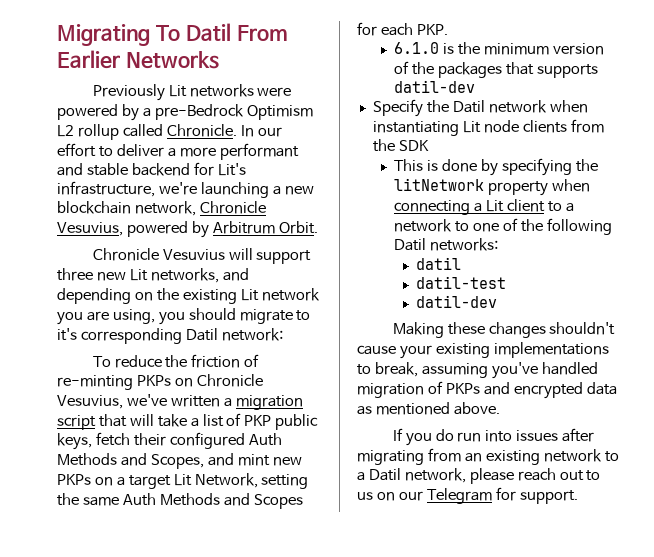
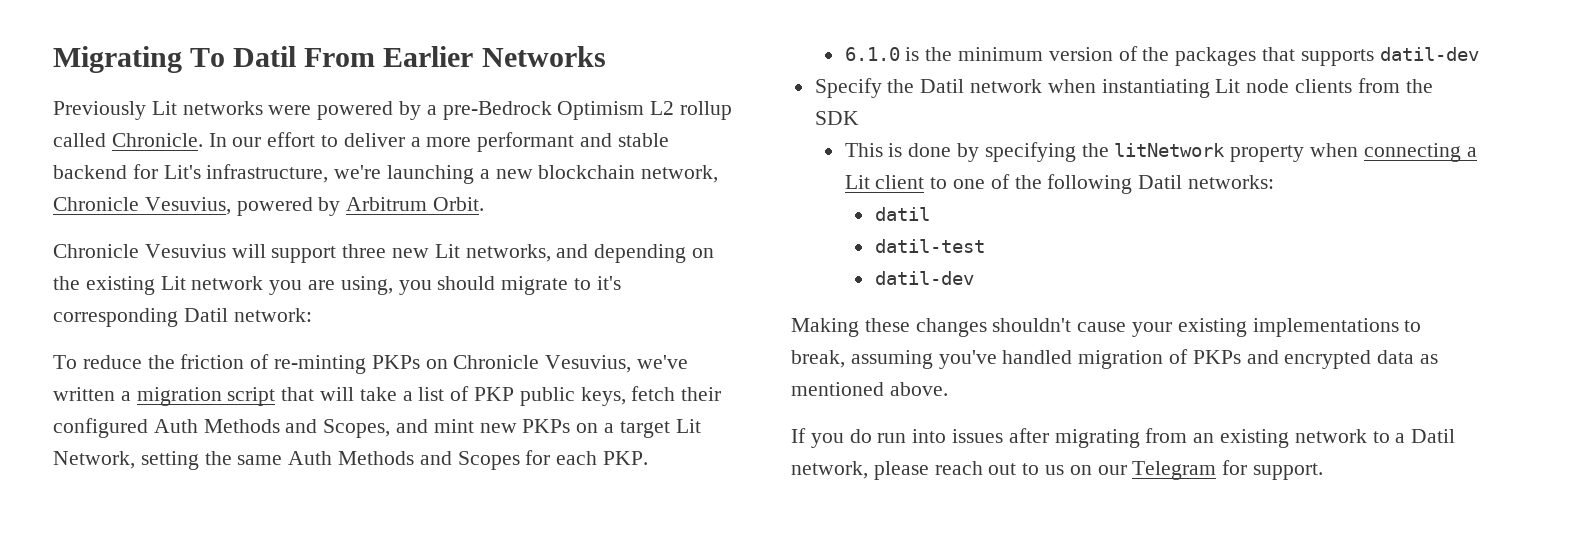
- This is done by specifying the litNetwork property when connecting a Lit client to a network to one of the following Datil networks:
+ This is done by specifying the litNetwork property when connecting a Lit client to one of the following Datil networks:

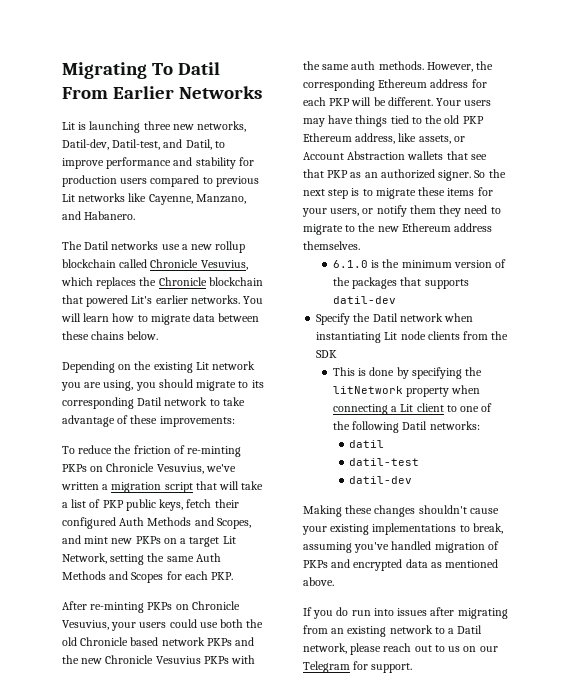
- Previously Lit networks were powered by a pre-Bedrock Optimism L2 rollup called Chronicle. In our effort to deliver a more performant and stable backend for Lit's infrastructure, we're launching a new blockchain network, Chronicle Vesuvius, powered by Arbitrum Orbit.
- Chronicle Vesuvius will support three new Lit networks, and depending on the existing Lit network you are using, you should migrate to it's corresponding Datil network:
+ Lit is launching three new networks, Datil-dev, Datil-test, and Datil, to improve performance and stability for production users compared to previous Lit networks like Cayenne, Manzano, and Habanero.
+ The Datil networks use a new rollup blockchain called Chronicle Vesuvius, which replaces the Chronicle blockchain that powered Lit's earlier networks. You will learn how to migrate data between these chains below.
+ Depending on the existing Lit network you are using, you should migrate to its corresponding Datil network to take advantage of these improvements:
+ After re-minting PKPs on Chronicle Vesuvius, your users could use both the old Chronicle based network PKPs and the new Chronicle Vesuvius PKPs with the same auth methods. However, the corresponding Ethereum address for each PKP will be different. Your users may have things tied to the old PKP Ethereum address, like assets, or Account Abstraction wallets that see that PKP as an authorized signer. So the next step is to migrate these items for your users, or notify them they need to migrate to the new Ethereum address themselves.

